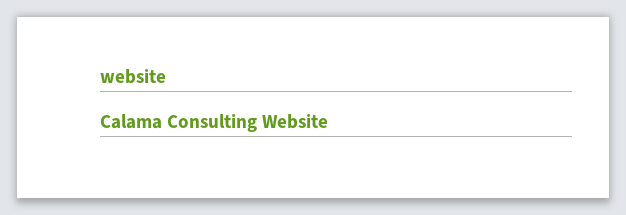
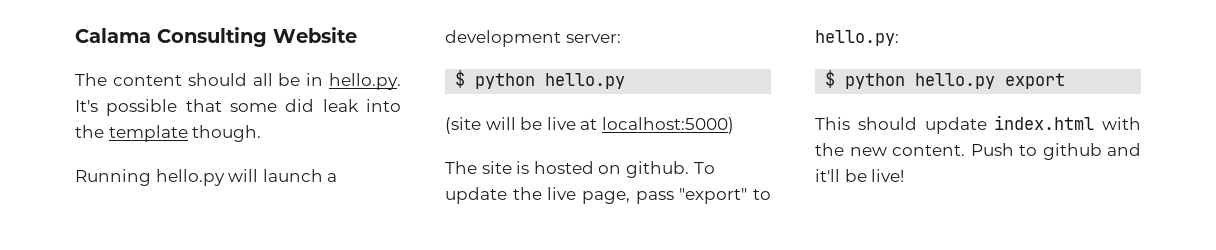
- website
+ The content should all be in hello.py. It's possible that some did leak into the template though.
+ Running hello.py will launch a development server:
+ $ python hello.py
+ (site will be live at localhost:5000)
+ The site is hosted on github. To update the live page, pass "export" to hello.py:
+ $ python hello.py export
+ This should update index.html with the new content. Push to github and it'll be live!

